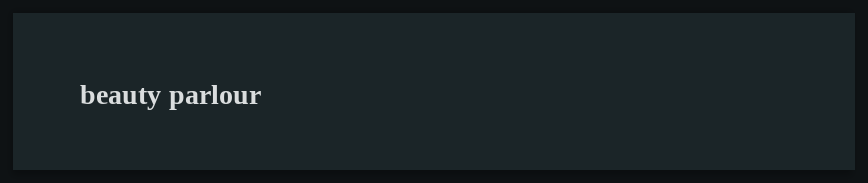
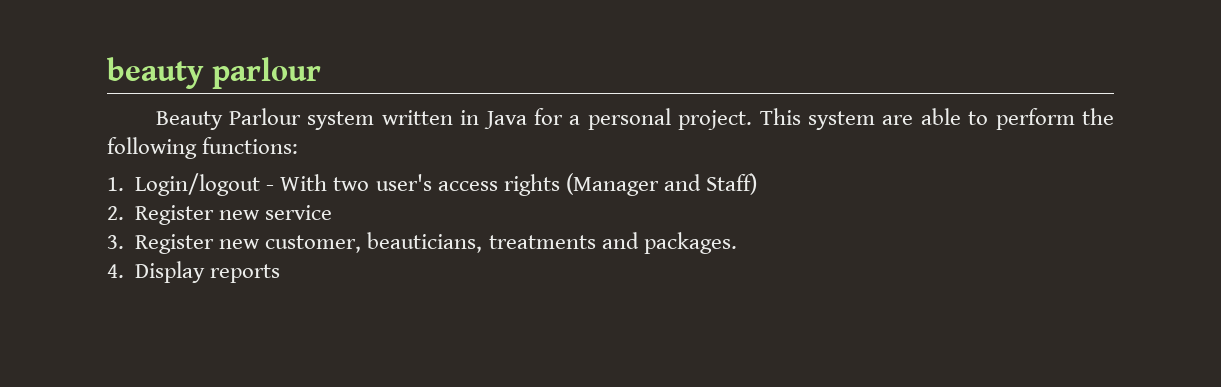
+ Beauty Parlour system written in Java for a personal project. This system are able to perform the following functions:
+ 1. Login/logout - With two user's access rights (Manager and Staff)
+ 2. Register new service
+ 3. Register new customer, beauticians, treatments and packages.
+ 4. Display reports

